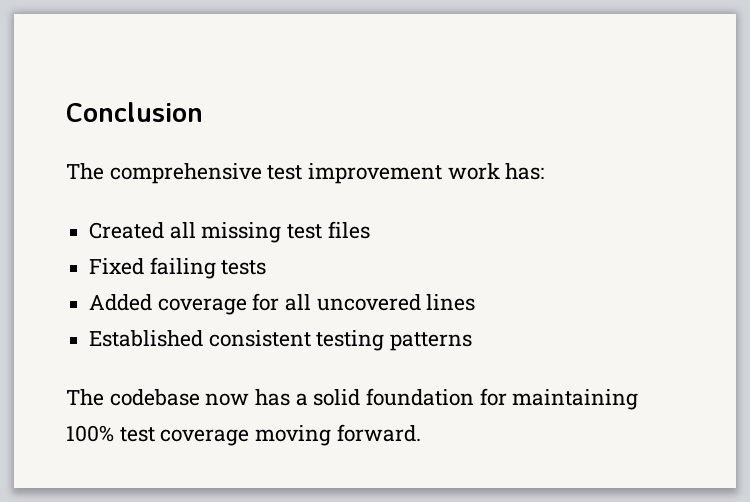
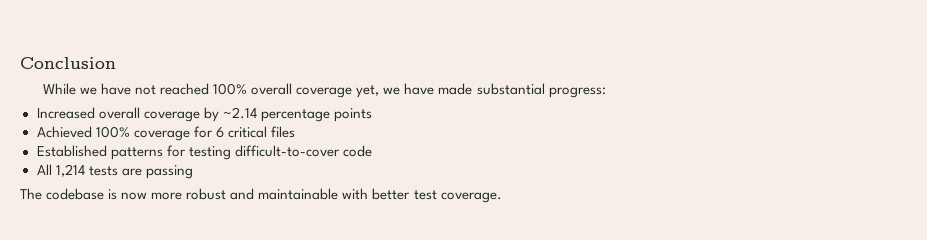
- The comprehensive test improvement work has:
- Created all missing test files
- Fixed failing tests
- Added coverage for all uncovered lines
- Established consistent testing patterns
- The codebase now has a solid foundation for maintaining 100% test coverage moving forward.
+ While we have not reached 100% overall coverage yet, we have made substantial progress:
+ Increased overall coverage by ~2.14 percentage points
+ Achieved 100% coverage for 6 critical files
+ Established patterns for testing difficult-to-cover code
+ All 1,214 tests are passing
+ The codebase is now more robust and maintainable with better test coverage.

